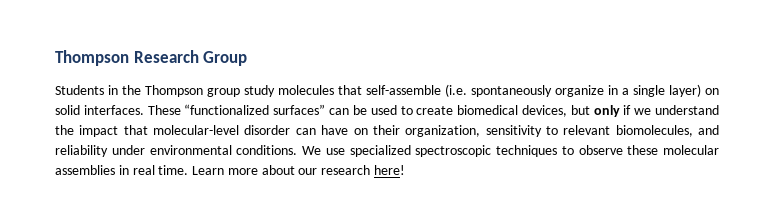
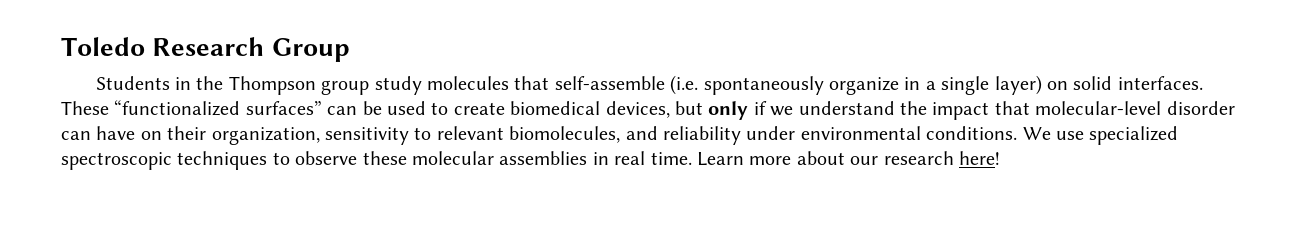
- Thompson Research Group
+ Toledo Research Group

